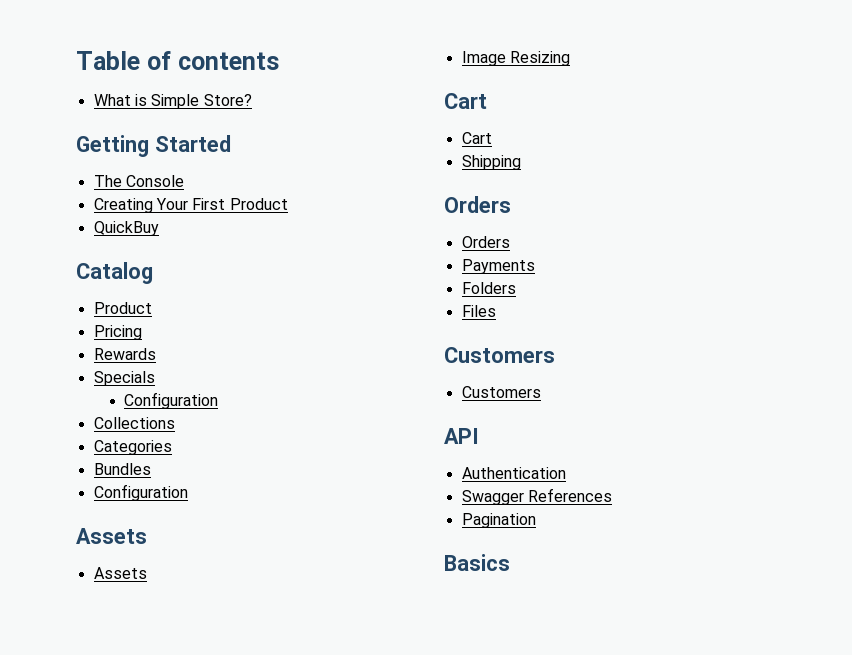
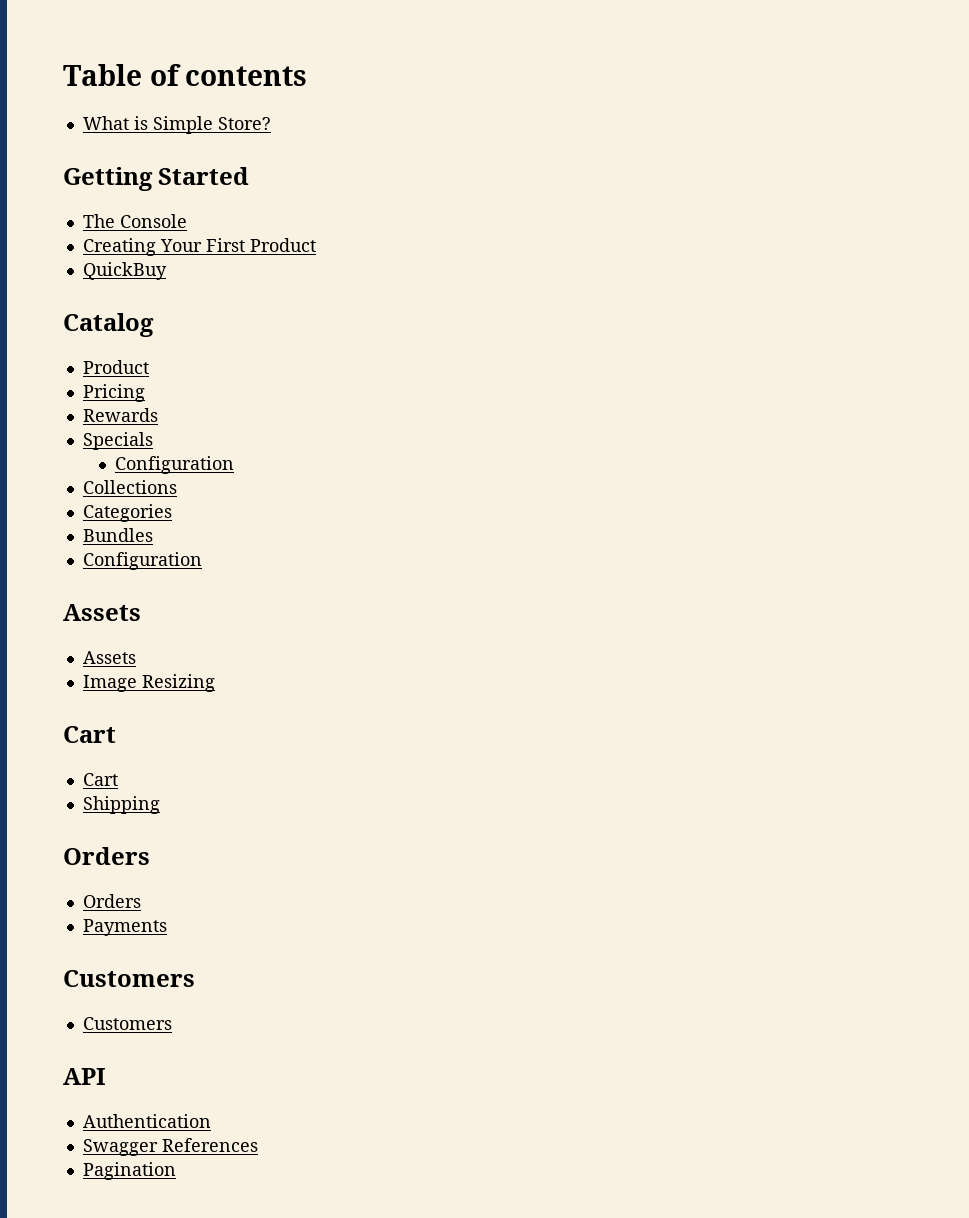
- Folders
- Files
- Basics

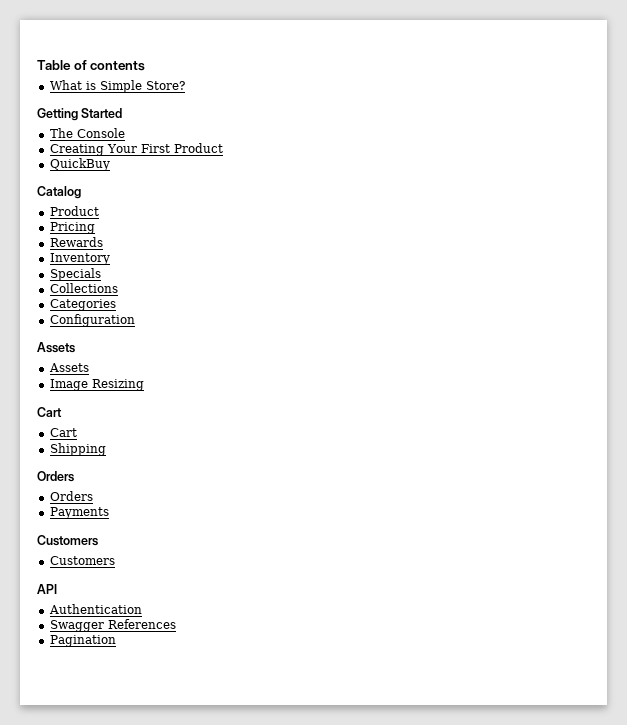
+ Inventory
  Specials
- Configuration
- Bundles

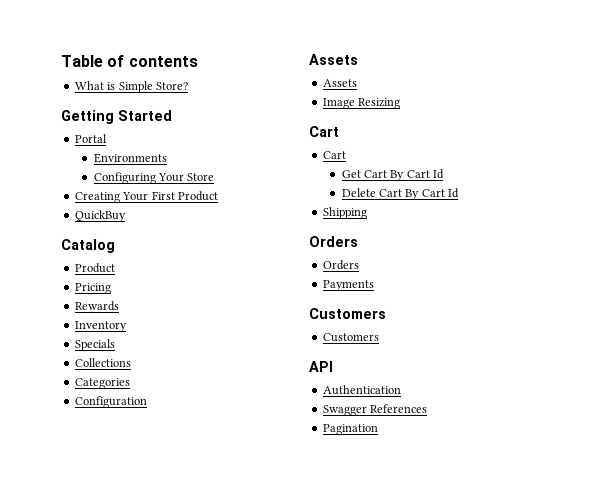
- The Console
+ Portal
+ Environments
+ Configuring Your Store
+ Get Cart By Cart Id
+ Delete Cart By Cart Id

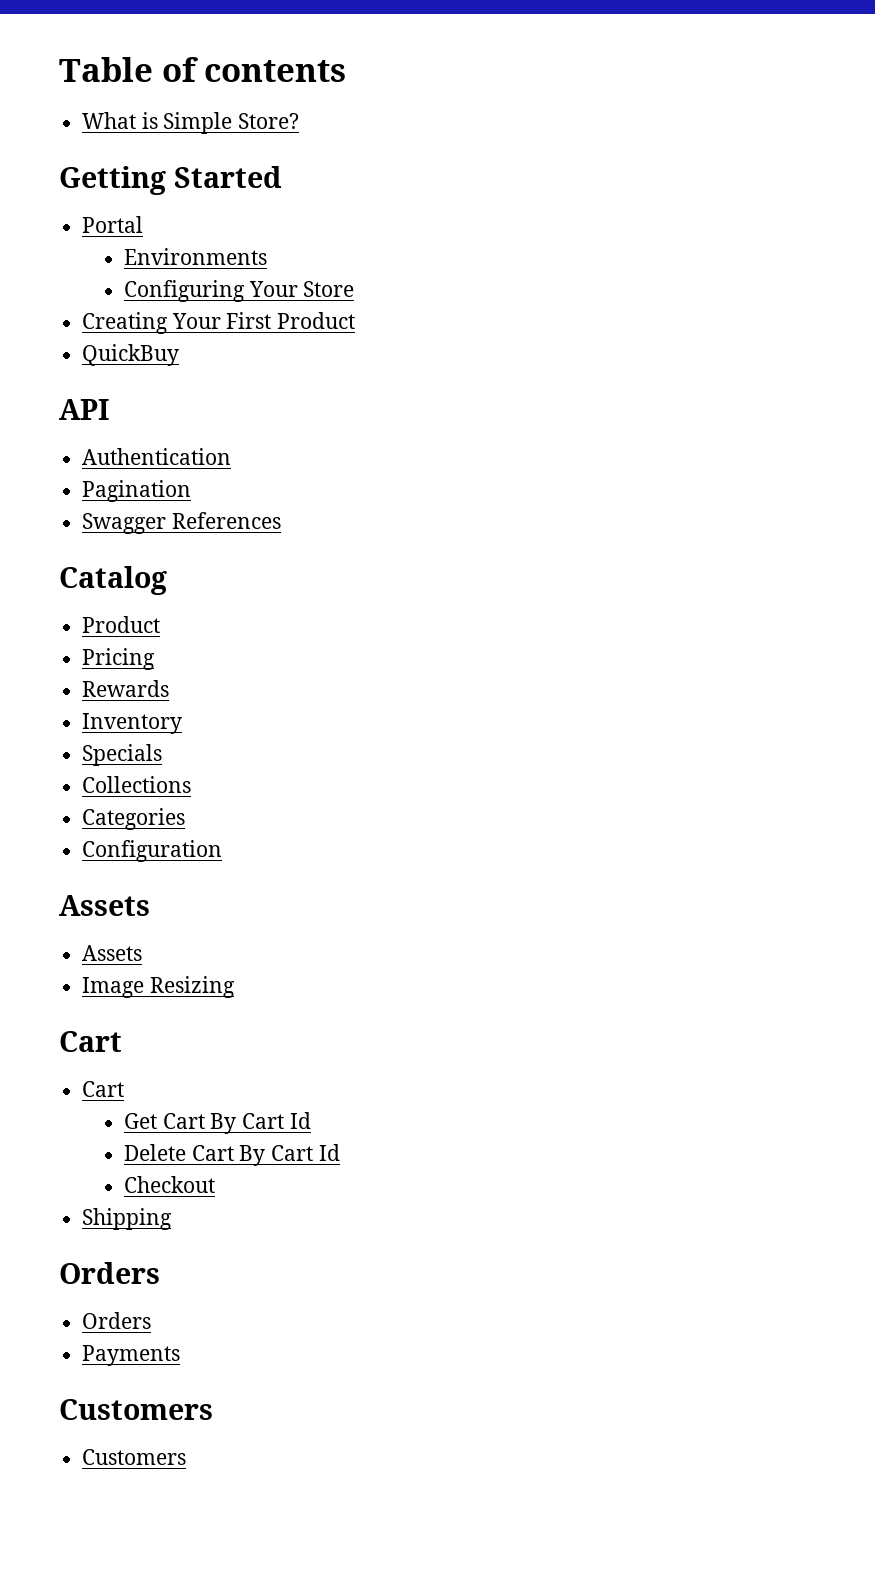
+ API
+ Authentication
+ Pagination
+ Swagger References
+ Checkout
- API
- Authentication
- Swagger References
- Pagination

